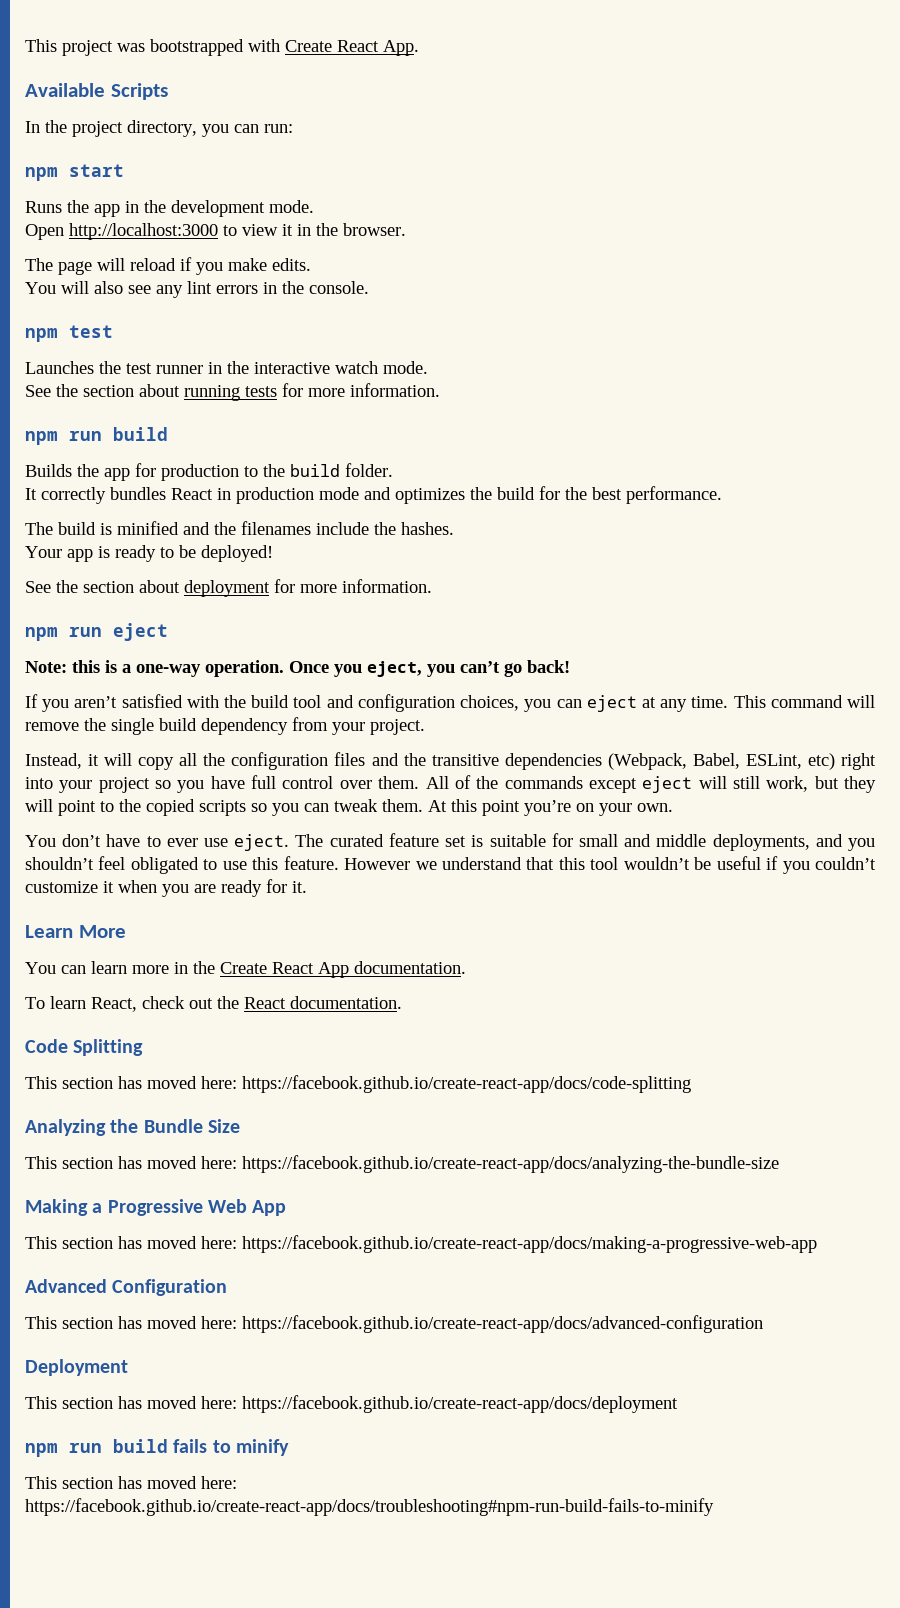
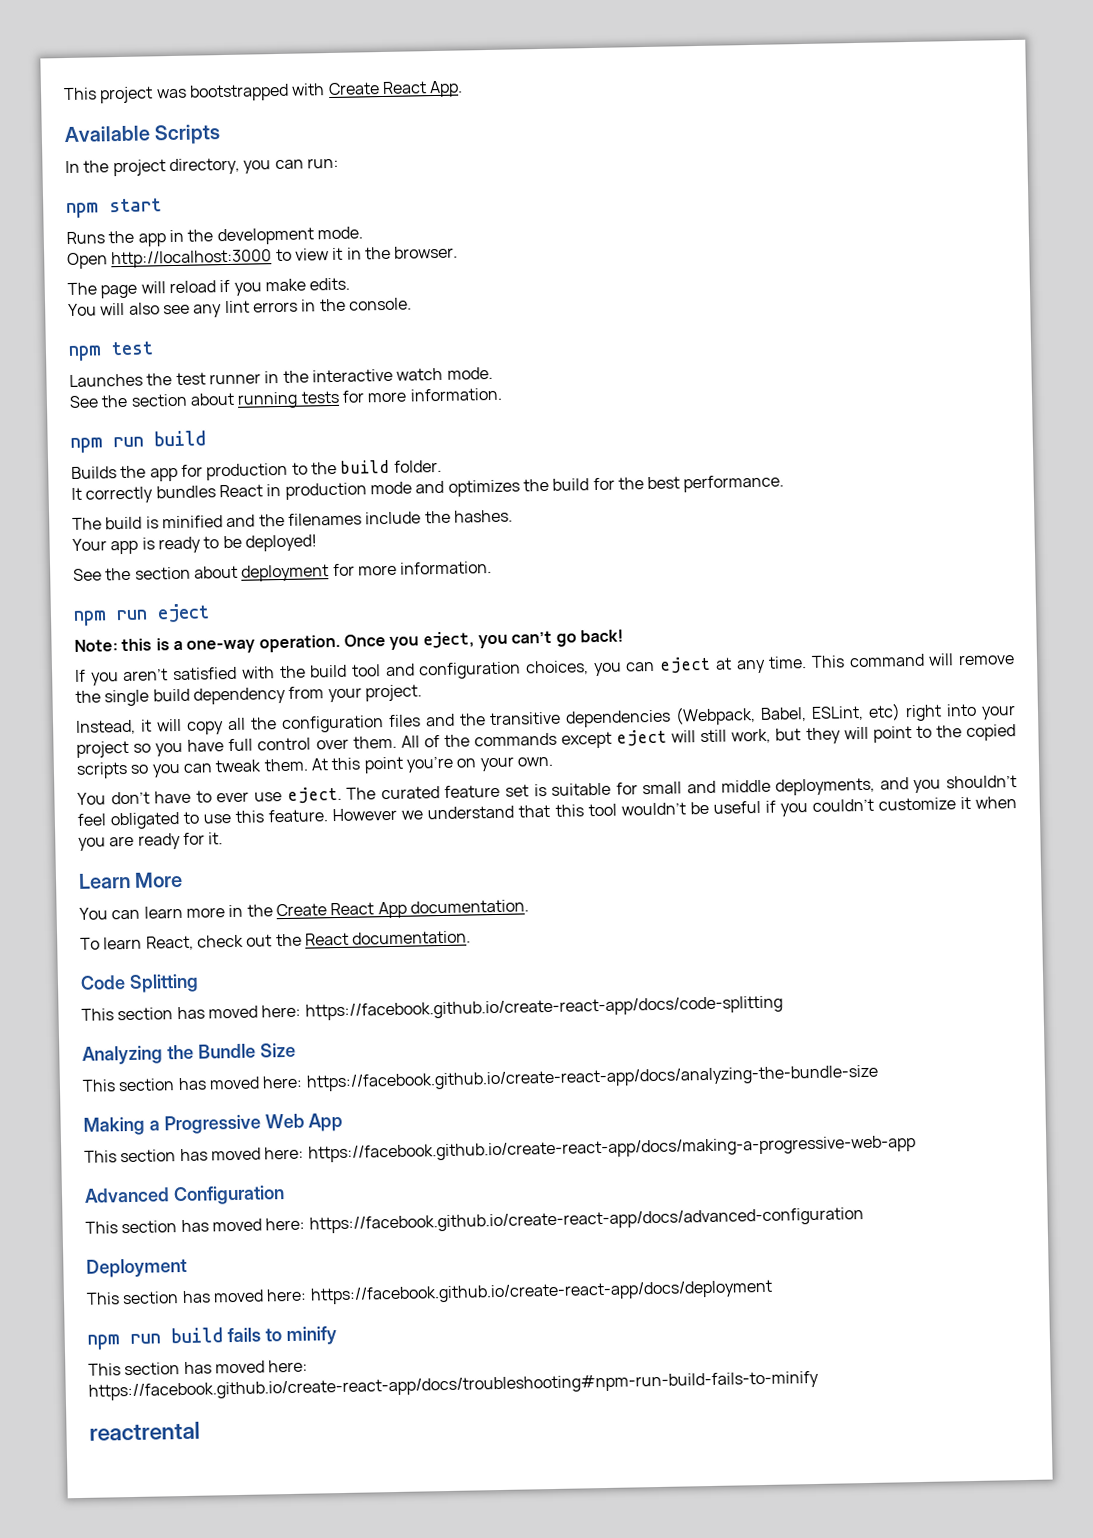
+ reactrental

